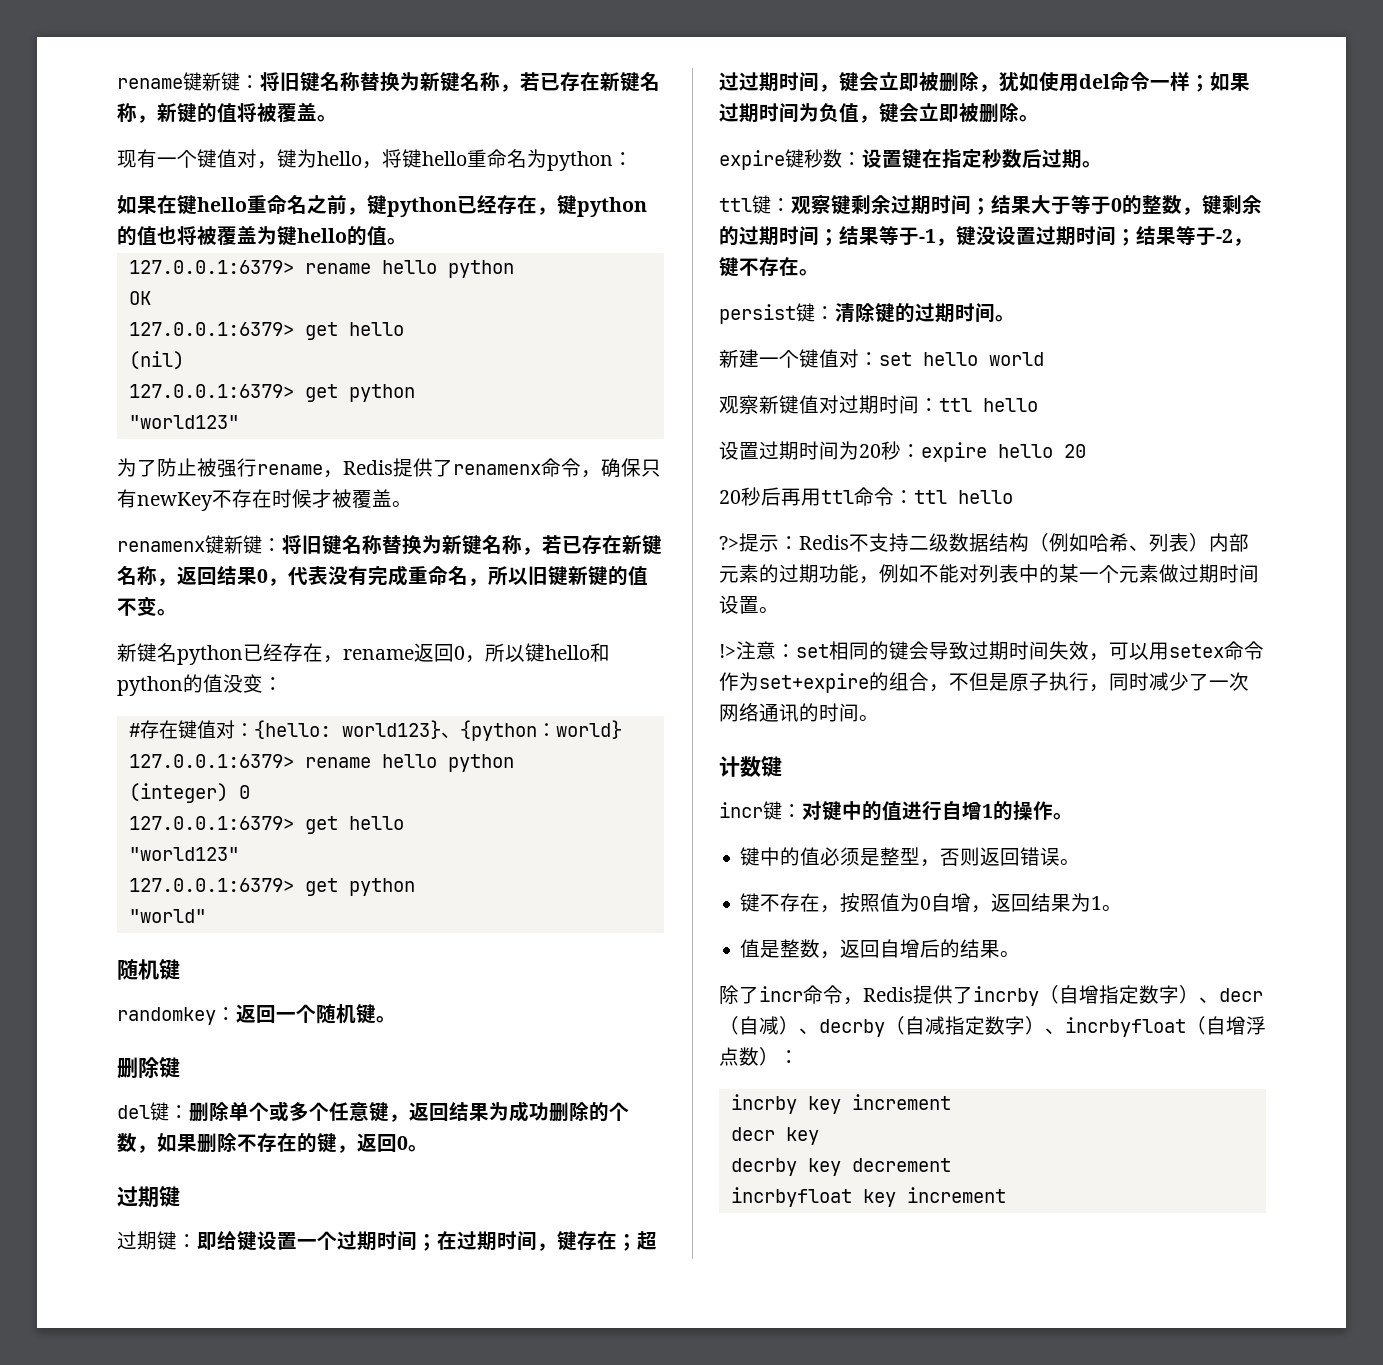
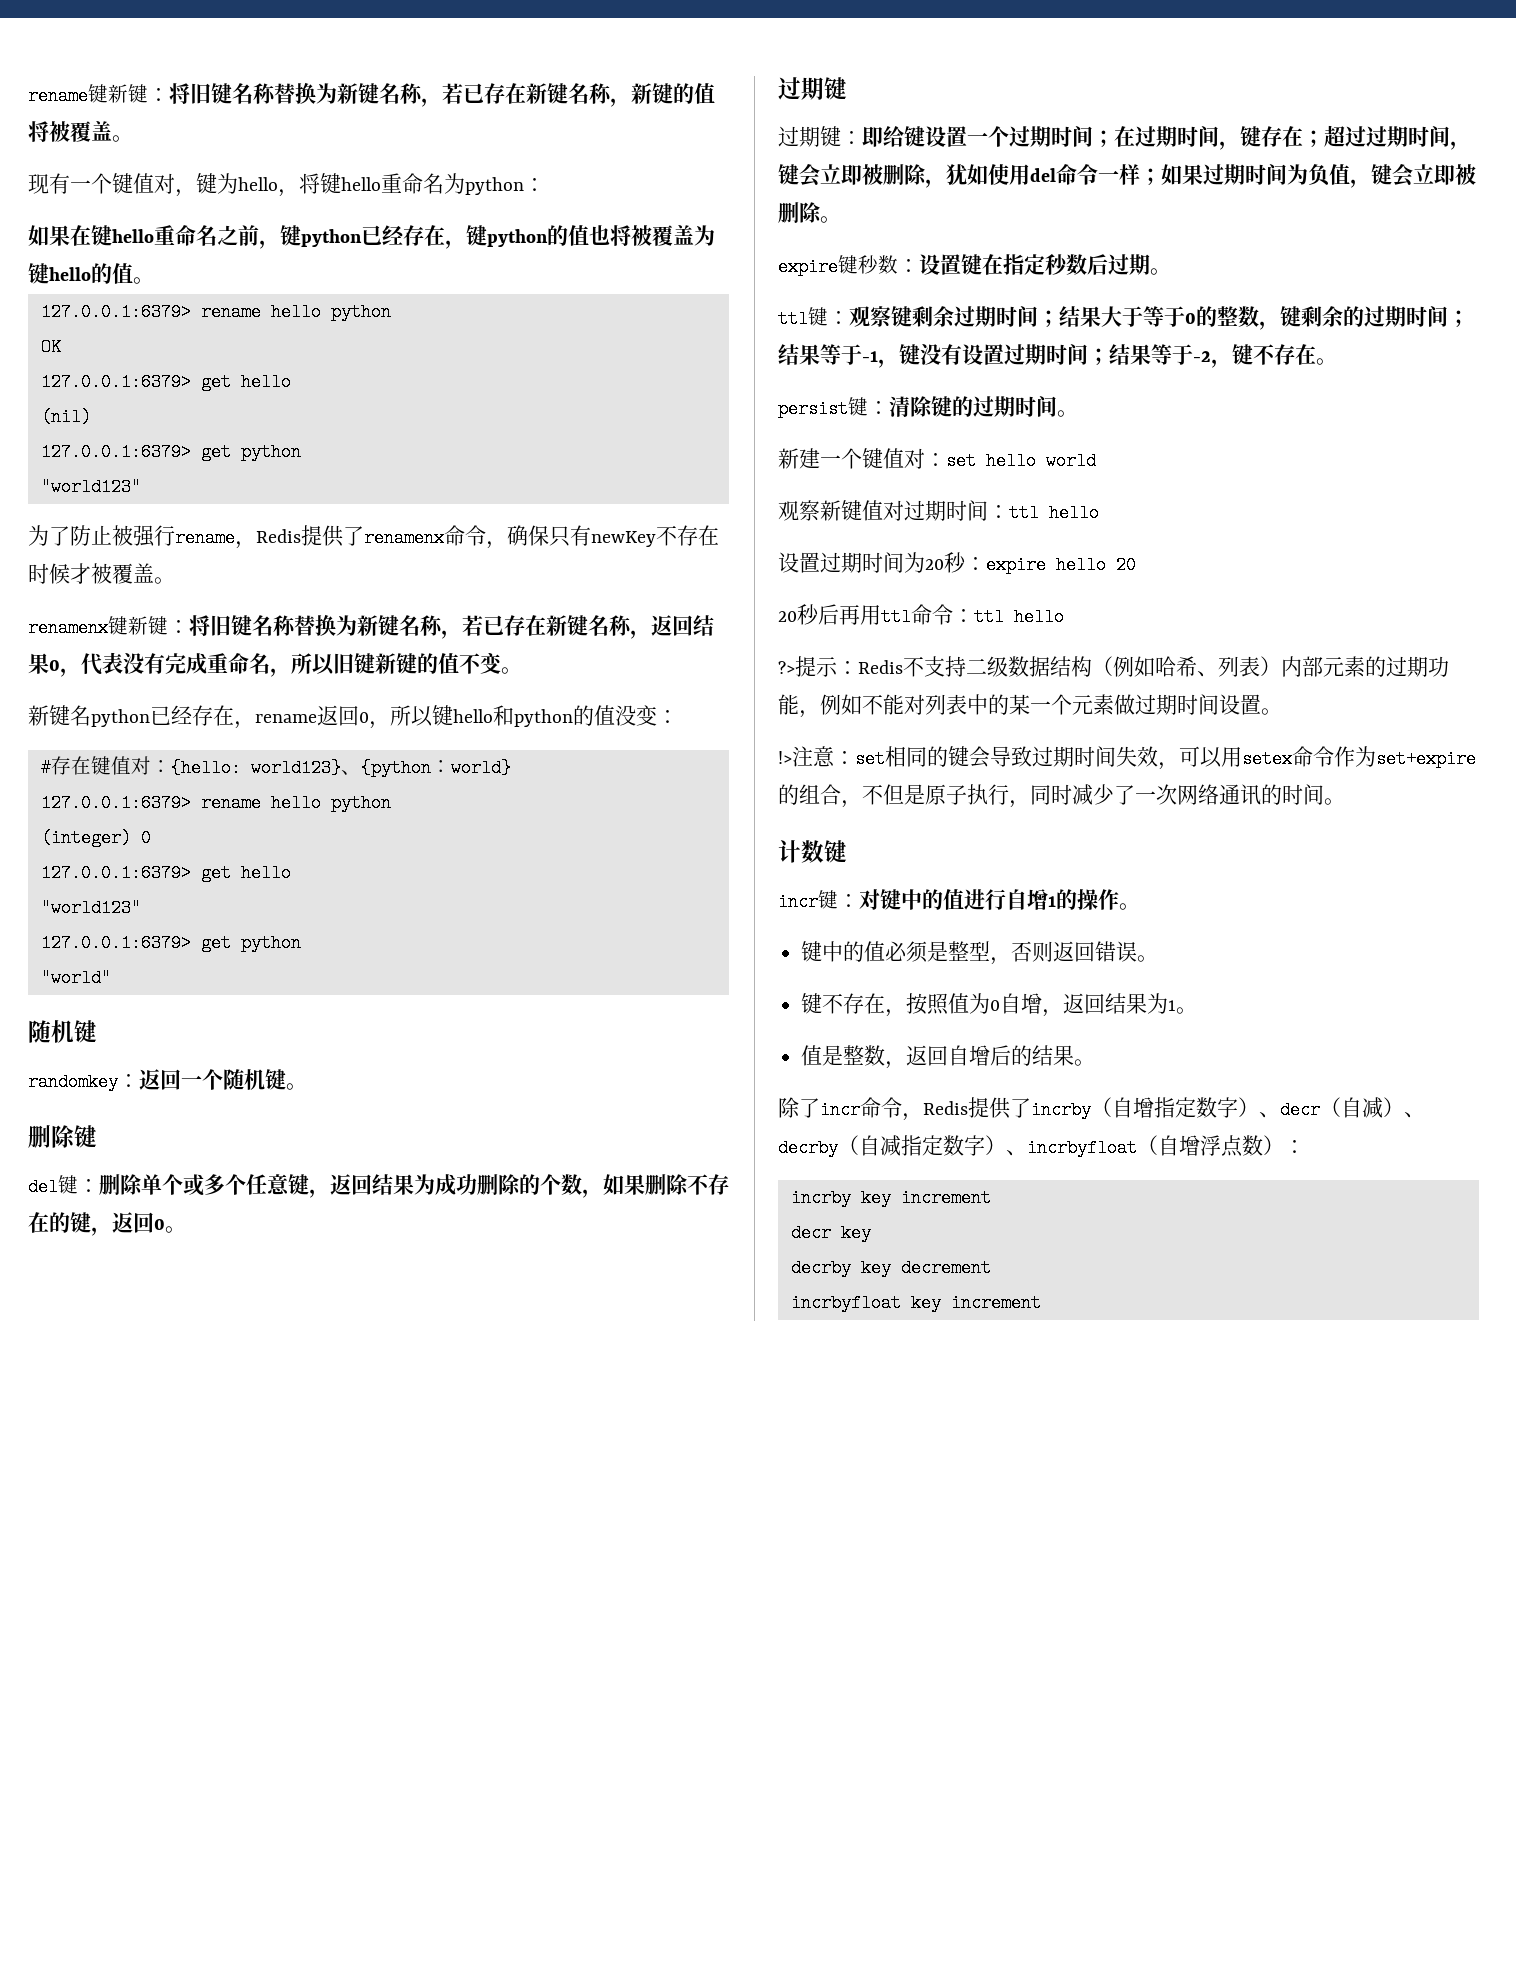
- ttl键：观察键剩余过期时间；结果大于等于0的整数，键剩余的过期时间；结果等于-1，键没设置过期时间；结果等于-2，键不存在。
+ ttl键：观察键剩余过期时间；结果大于等于0的整数，键剩余的过期时间；结果等于-1，键没有设置过期时间；结果等于-2，键不存在。

